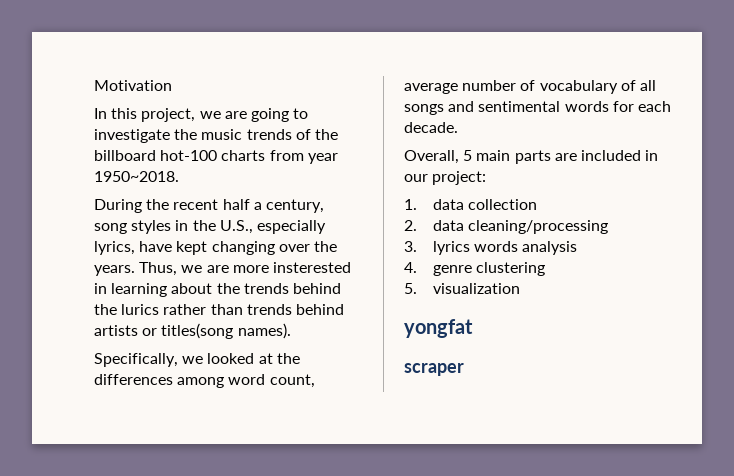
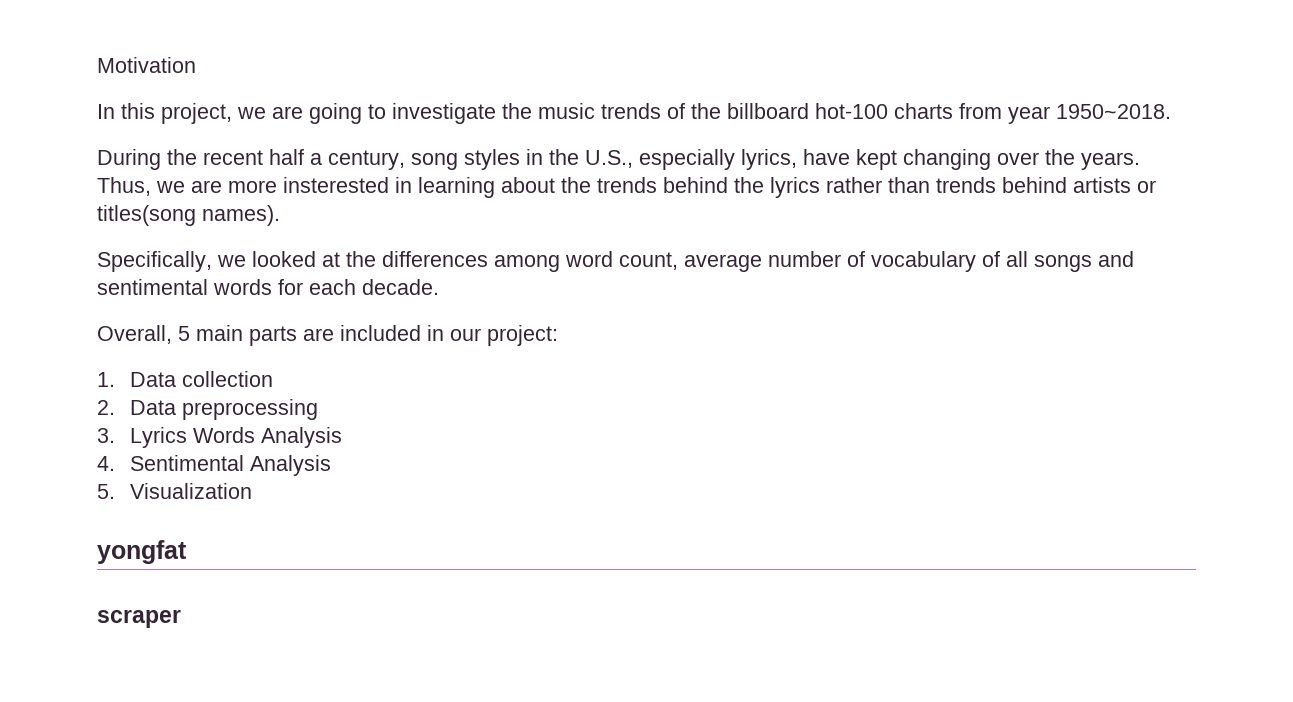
- Thus, we are more insterested in learning about the trends behind the lurics rather than trends behind artists or titles(song names).
+ Thus, we are more insterested in learning about the trends behind the lyrics rather than trends behind artists or titles(song names).
- 1. data collection
+ 1. Data collection
- 2. data cleaning/processing
+ 2. Data preprocessing
- 3. lyrics words analysis
+ 3. Lyrics Words Analysis
- 4. genre clustering
+ 4. Sentimental Analysis
- 5. visualization
+ 5. Visualization

